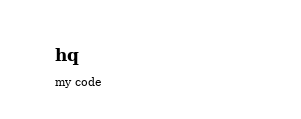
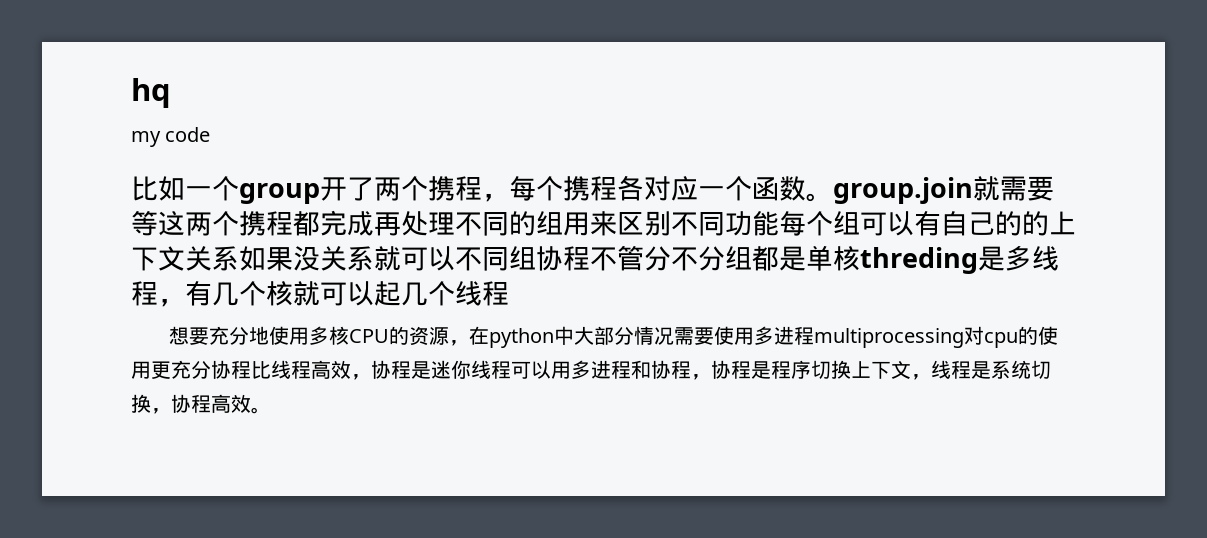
+ 比如一个group开了两个携程，每个携程各对应一个函数。group.join就需要等这两个携程都完成再处理不同的组用来区别不同功能每个组可以有自己的的上下文关系如果没关系就可以不同组协程不管分不分组都是单核threding是多线程，有几个核就可以起几个线程
+ 想要充分地使用多核CPU的资源，在python中大部分情况需要使用多进程multiprocessing对cpu的使用更充分协程比线程高效，协程是迷你线程可以用多进程和协程，协程是程序切换上下文，线程是系统切换，协程高效。

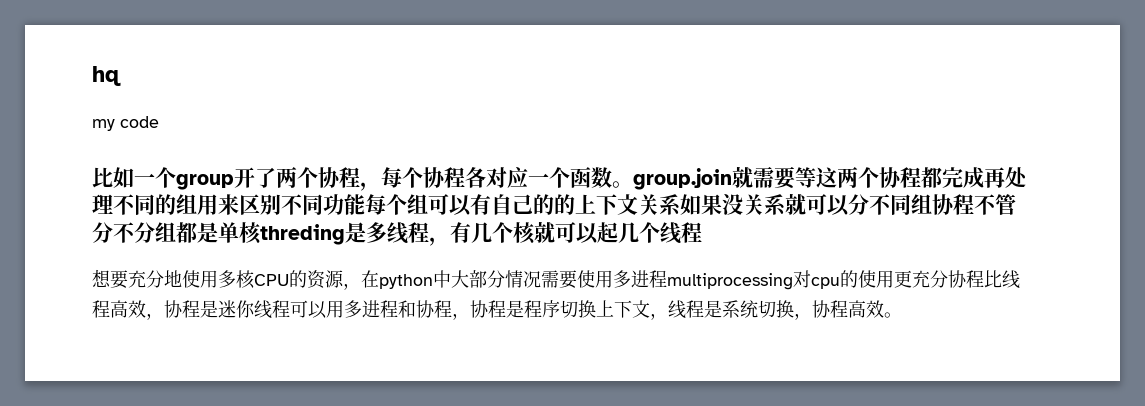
- 比如一个group开了两个携程，每个携程各对应一个函数。group.join就需要等这两个携程都完成再处理不同的组用来区别不同功能每个组可以有自己的的上下文关系如果没关系就可以不同组协程不管分不分组都是单核threding是多线程，有几个核就可以起几个线程
+ 比如一个group开了两个协程，每个协程各对应一个函数。group.join就需要等这两个协程都完成再处理不同的组用来区别不同功能每个组可以有自己的的上下文关系如果没关系就可以分不同组协程不管分不分组都是单核threding是多线程，有几个核就可以起几个线程

